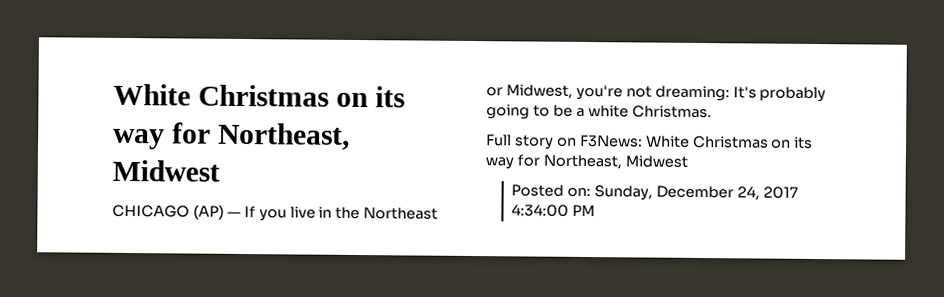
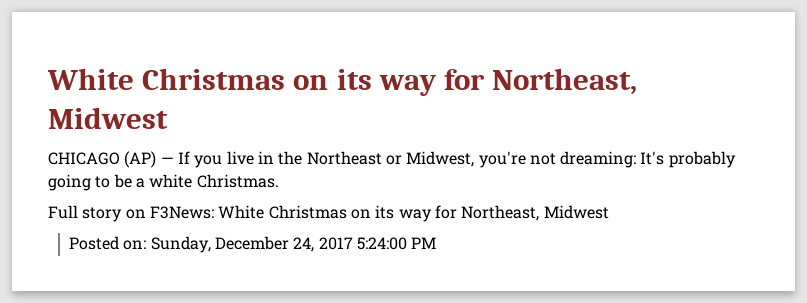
- Posted on: Sunday, December 24, 2017 4:34:00 PM
+ Posted on: Sunday, December 24, 2017 5:24:00 PM

